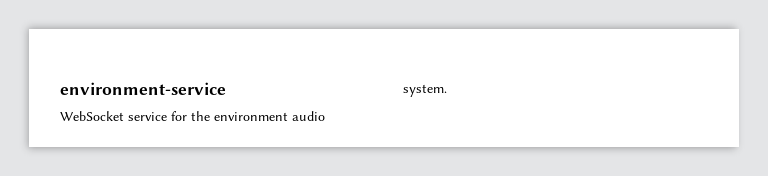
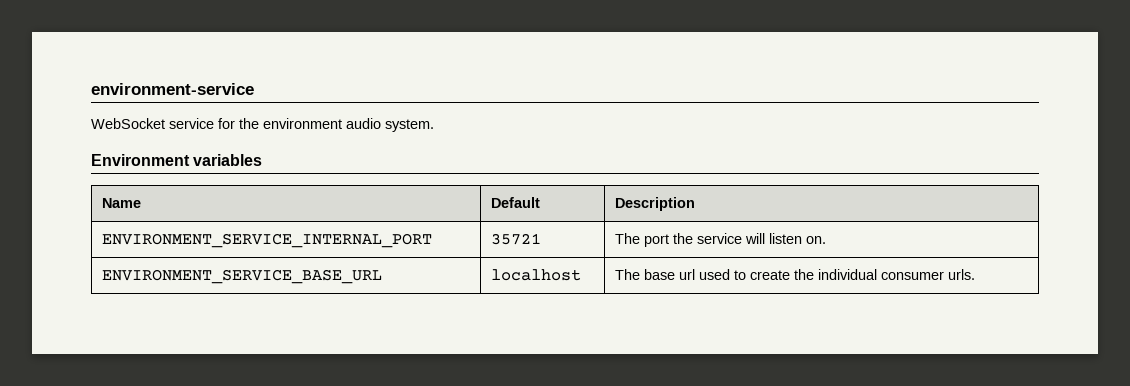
+ Environment variables
+ Name | Default | Description
+ ENVIRONMENT_SERVICE_INTERNAL_PORT | 35721 | The port the service will listen on.
+ ENVIRONMENT_SERVICE_BASE_URL | localhost | The base url used to create the individual consumer urls.

